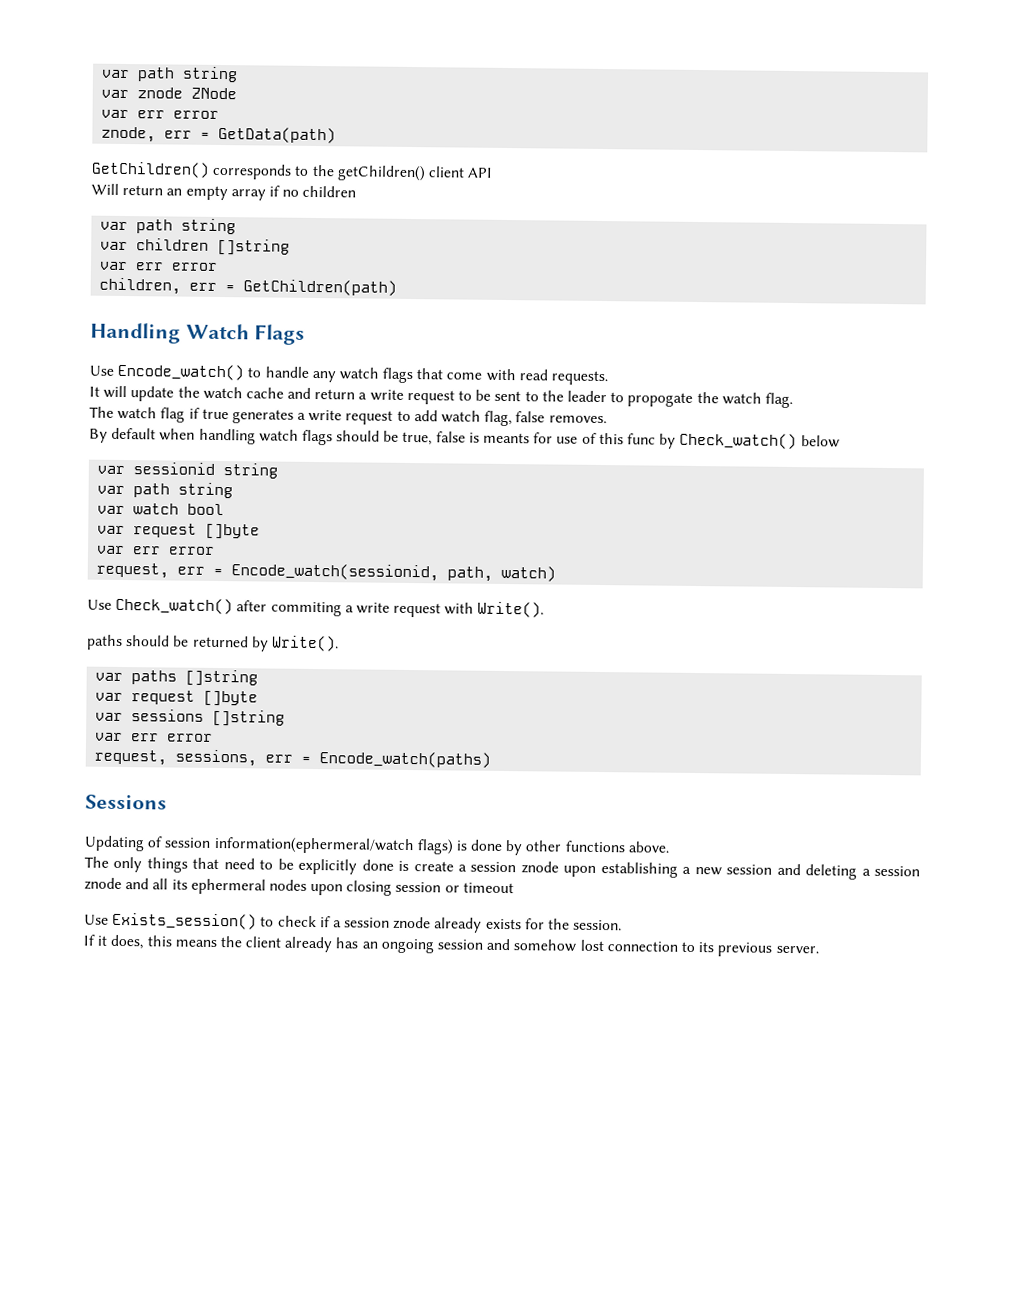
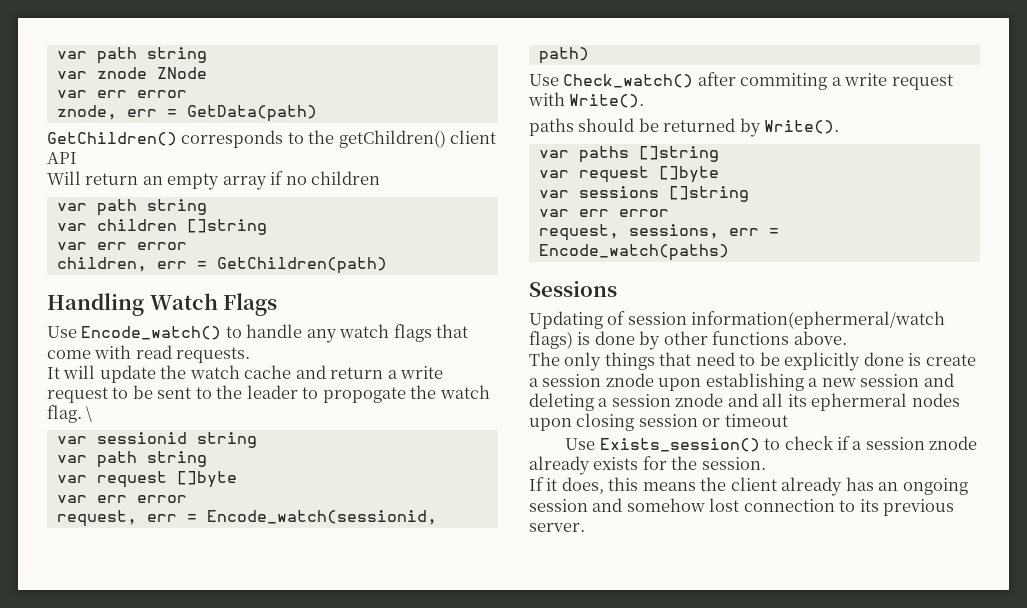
- It will update the watch cache and return a write request to be sent to the leader to propogate the watch flag.
- The watch flag if true generates a write request to add watch flag, false removes.
- By default when handling watch flags should be true, false is meants for use of this func by Check_watch() below
+ It will update the watch cache and return a write request to be sent to the leader to propogate the watch flag. \
- var watch bool
- request, err = Encode_watch(sessionid, path, watch)
+ request, err = Encode_watch(sessionid, path)

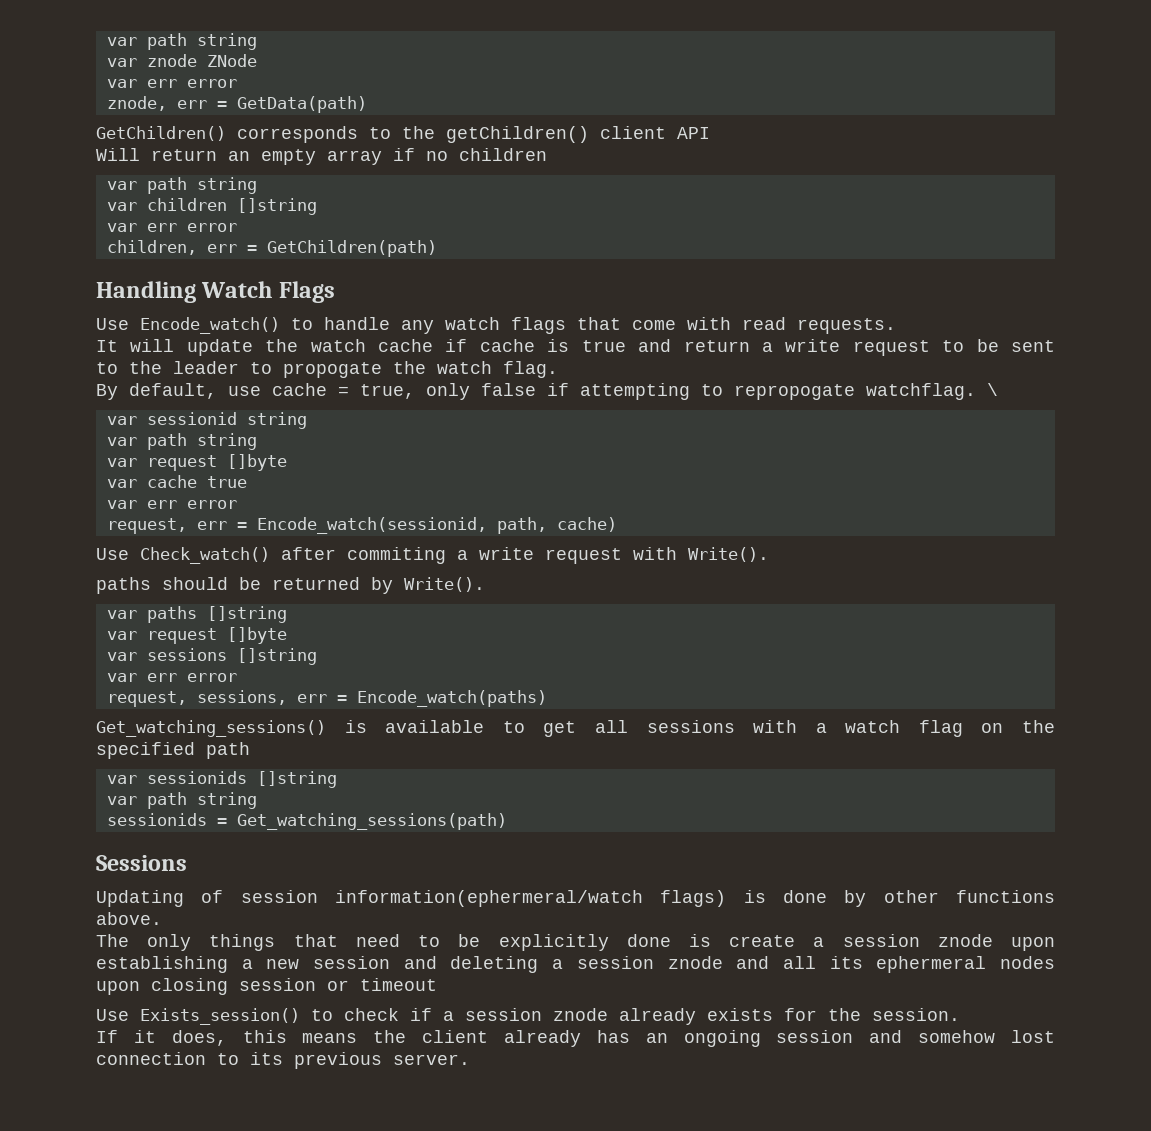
- It will update the watch cache and return a write request to be sent to the leader to propogate the watch flag.
+ It will update the watch cache if cache is true and return a write request to be sent to the leader to propogate the watch flag.
+ By default, use cache = true, only false if attempting to repropogate watchflag.
+ var cache true
- request, err = Encode_watch(sessionid, path)
+ request, err = Encode_watch(sessionid, path, cache)
+ Get_watching_sessions() is available to get all sessions with a watch flag on the specified path
+ var sessionids []string
+ var path string
+ sessionids = Get_watching_sessions(path)

